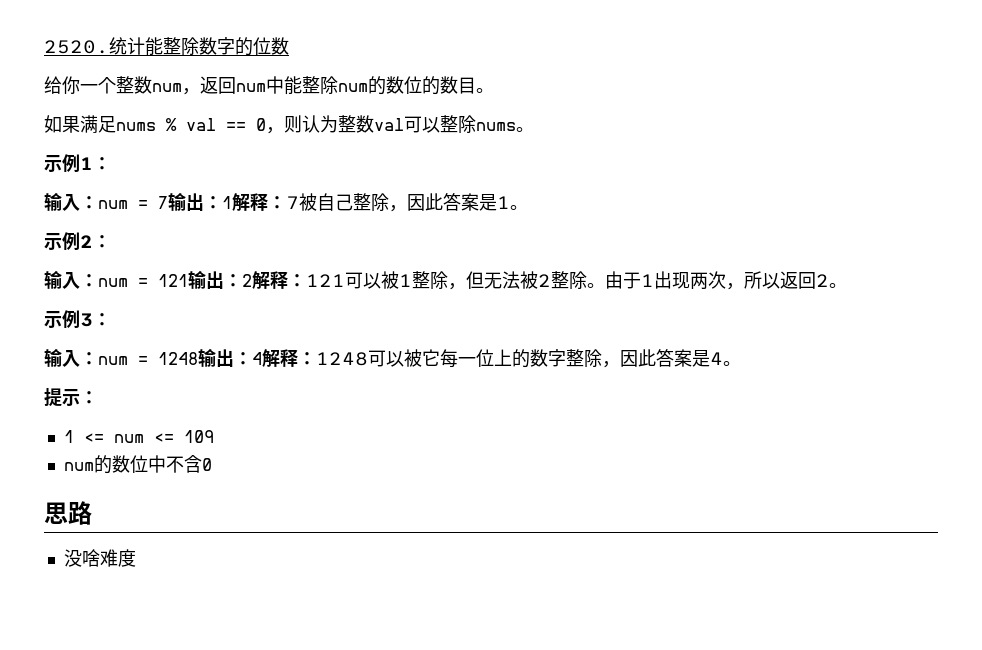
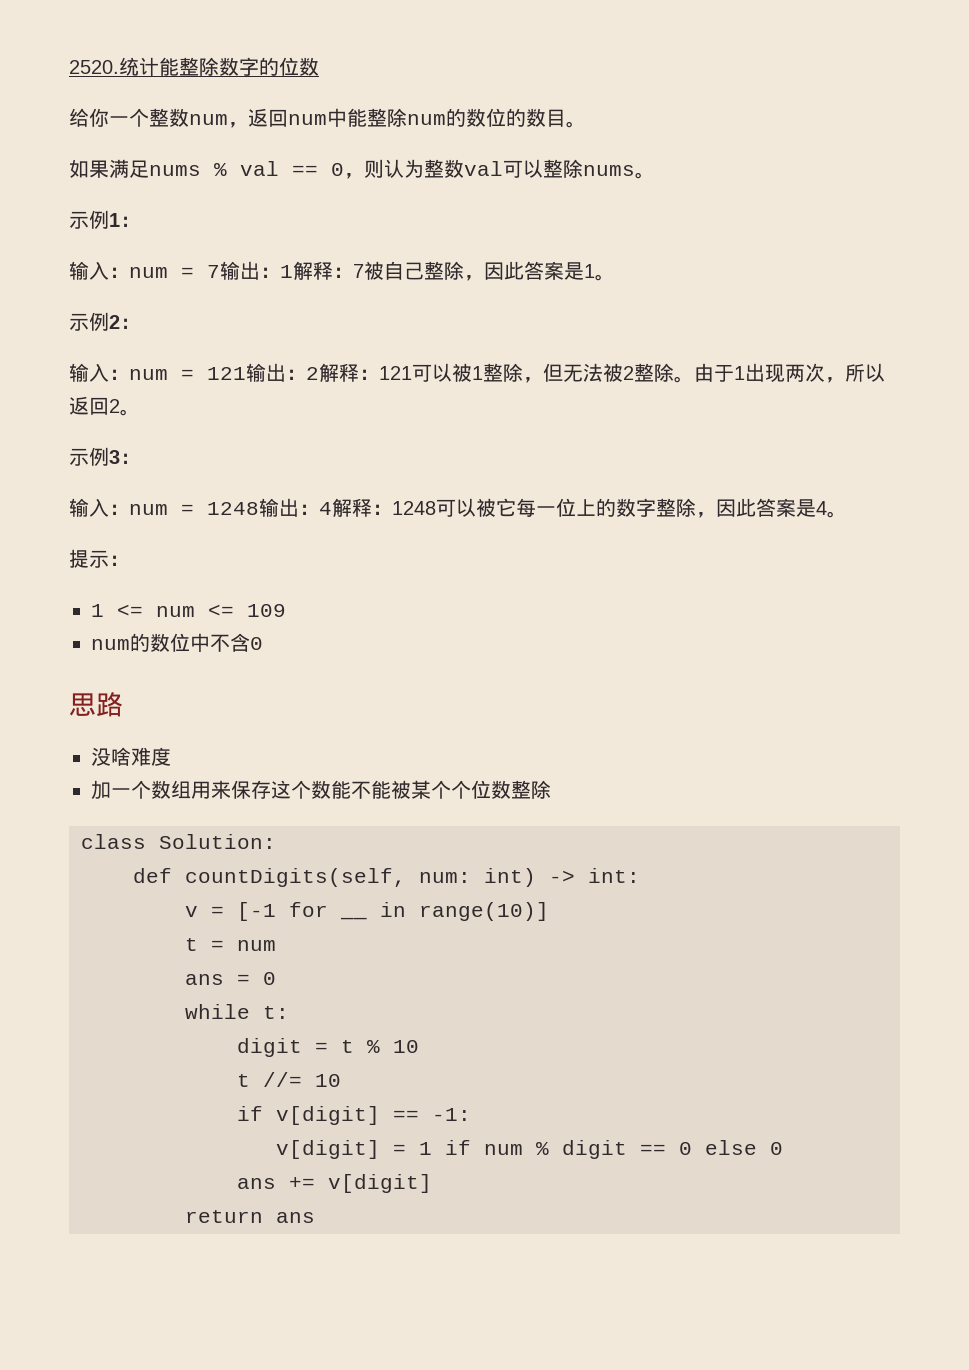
+ 加一个数组用来保存这个数能不能被某个个位数整除
+ class Solution:
+ def countDigits(self, num: int) -> int:
+ v = [-1 for __ in range(10)]
+ t = num
+ ans = 0
+ while t:
+ digit = t % 10
+ t //= 10
+ if v[digit] == -1:
+ v[digit] = 1 if num % digit == 0 else 0
+ ans += v[digit]
+ return ans

